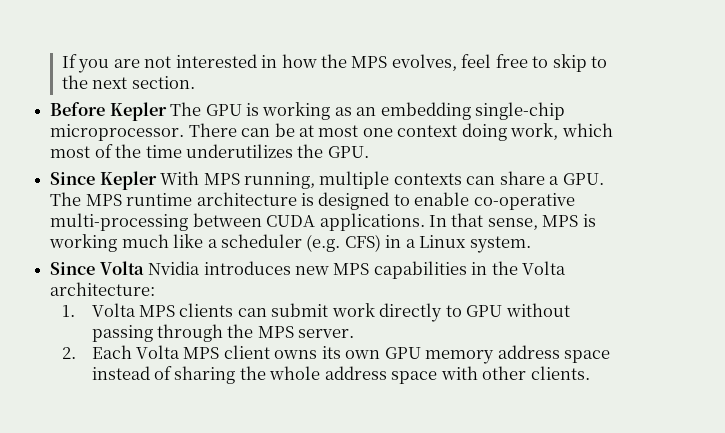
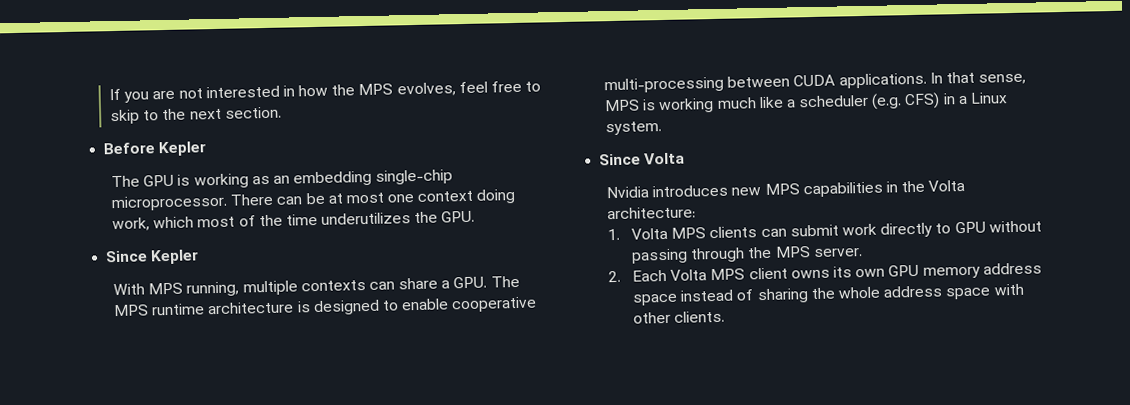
- Before Kepler The GPU is working as an embedding single-chip microprocessor.
+ Before Kepler
+ The GPU is working as an embedding single-chip microprocessor.
- Since Kepler With MPS running, multiple contexts can share a GPU. The MPS runtime architecture is designed to enable co-operative multi-processing between CUDA applications.
+ Since Kepler
+ With MPS running, multiple contexts can share a GPU. The MPS runtime architecture is designed to enable cooperative multi-processing between CUDA applications.
- Since Volta Nvidia introduces new MPS capabilities in the Volta architecture:
+ Since Volta
+ Nvidia introduces new MPS capabilities in the Volta architecture:

